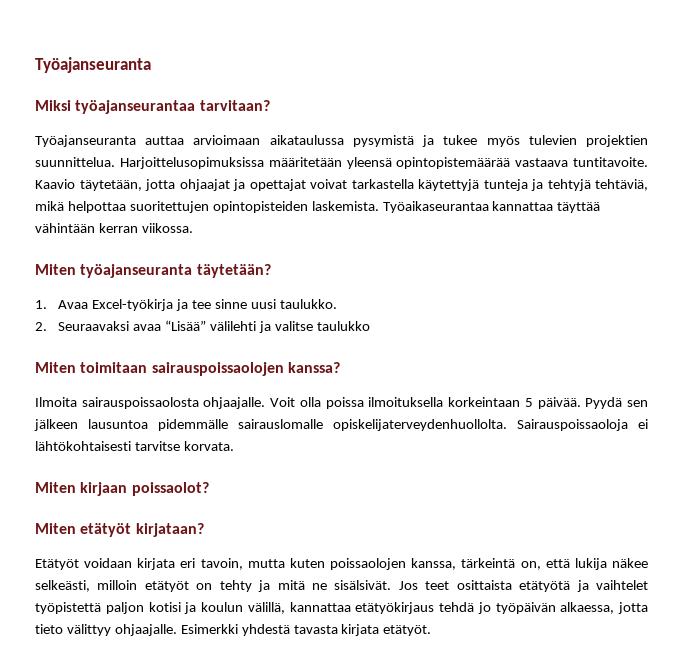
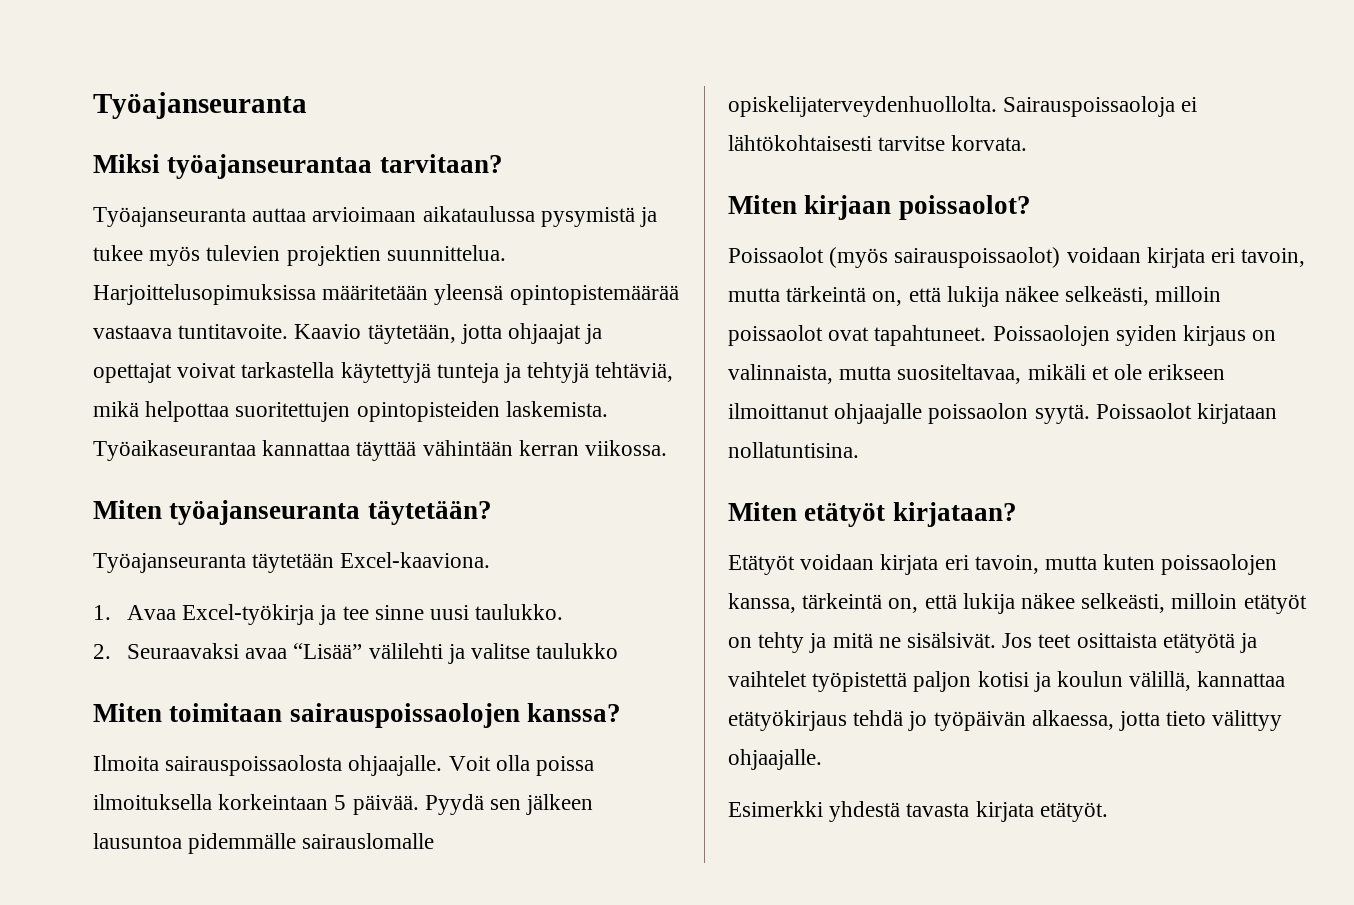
+ Työajanseuranta täytetään Excel-kaaviona.
+ Poissaolot (myös sairauspoissaolot) voidaan kirjata eri tavoin, mutta tärkeintä on, että lukija näkee selkeästi, milloin poissaolot ovat tapahtuneet. Poissaolojen syiden kirjaus on valinnaista, mutta suositeltavaa, mikäli et ole erikseen ilmoittanut ohjaajalle poissaolon syytä. Poissaolot kirjataan nollatuntisina.
- Jos teet osittaista etätyötä ja vaihtelet työpistettä paljon kotisi ja koulun välillä, kannattaa etätyökirjaus tehdä jo työpäivän alkaessa, jotta tieto välittyy ohjaajalle. Esimerkki yhdestä tavasta kirjata etätyöt.
+ Jos teet osittaista etätyötä ja vaihtelet työpistettä paljon kotisi ja koulun välillä, kannattaa etätyökirjaus tehdä jo työpäivän alkaessa, jotta tieto välittyy ohjaajalle.
+ Esimerkki yhdestä tavasta kirjata etätyöt.

